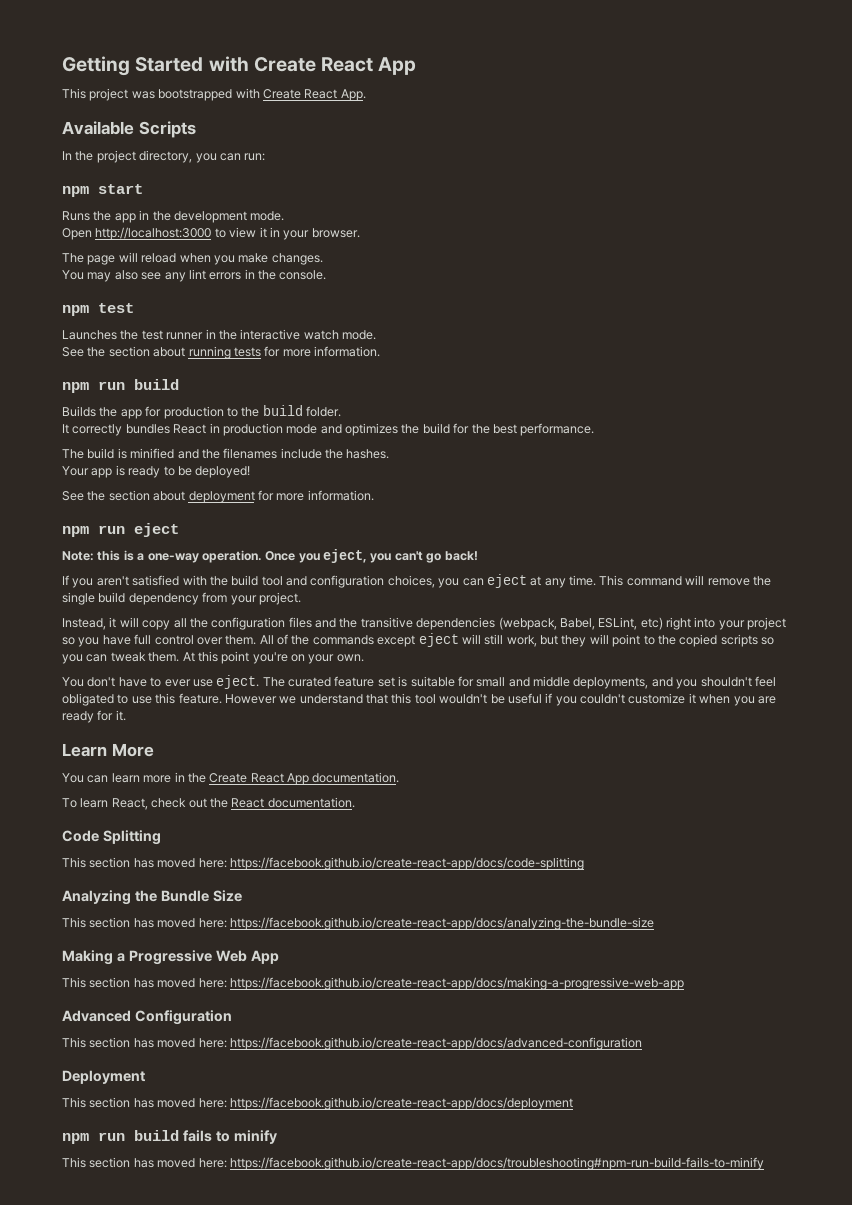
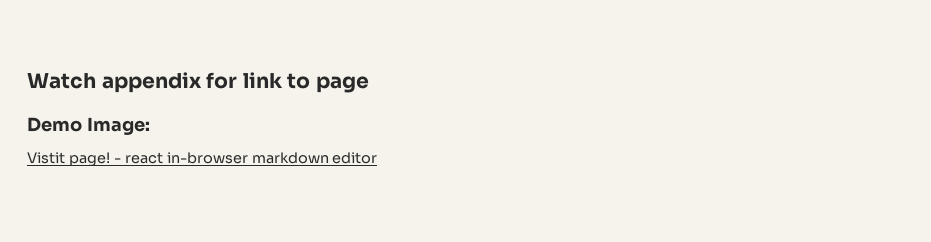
- Getting Started with Create React App
- This project was bootstrapped with Create React App.
- Available Scripts
- In the project directory, you can run:
- npm start
- Runs the app in the development mode.
- Open http://localhost:3000 to view it in your browser.
- The page will reload when you make changes.
- You may also see any lint errors in the console.
- npm test
- Launches the test runner in the interactive watch mode.
- See the section about running tests for more information.
- npm run build
- Builds the app for production to the build folder.
- It correctly bundles React in production mode and optimizes the build for the best performance.
- The build is minified and the filenames include the hashes.
- Your app is ready to be deployed!
- See the section about deployment for more information.
- npm run eject
- Note: this is a one-way operation. Once you eject, you can't go back!
- If you aren't satisfied with the build tool and configuration choices, you can eject at any time. This command will remove the single build dependency from your project.
- Instead, it will copy all the configuration files and the transitive dependencies (webpack, Babel, ESLint, etc) right into your project so you have full control over them. All of the commands except eject will still work, but they will point to the copied scripts so you can tweak them. At this point you're on your own.
- You don't have to ever use eject. The curated feature set is suitable for small and middle deployments, and you shouldn't feel obligated to use this feature. However we understand that this tool wouldn't be useful if you couldn't customize it when you are ready for it.
- Learn More
- You can learn more in the Create React App documentation.
- To learn React, check out the React documentation.
- Code Splitting
- This section has moved here: https://facebook.github.io/create-react-app/docs/code-splitting
- Analyzing the Bundle Size
- This section has moved here: https://facebook.github.io/create-react-app/docs/analyzing-the-bundle-size
- Making a Progressive Web App
- This section has moved here: https://facebook.github.io/create-react-app/docs/making-a-progressive-web-app
- Advanced Configuration
- This section has moved here: https://facebook.github.io/create-react-app/docs/advanced-configuration
- Deployment
- This section has moved here: https://facebook.github.io/create-react-app/docs/deployment
- npm run build fails to minify
- This section has moved here: https://facebook.github.io/create-react-app/docs/troubleshooting#npm-run-build-fails-to-minify
+ Watch appendix for link to page
+ Demo Image:
+ Vistit page! - react in-browser markdown editor

